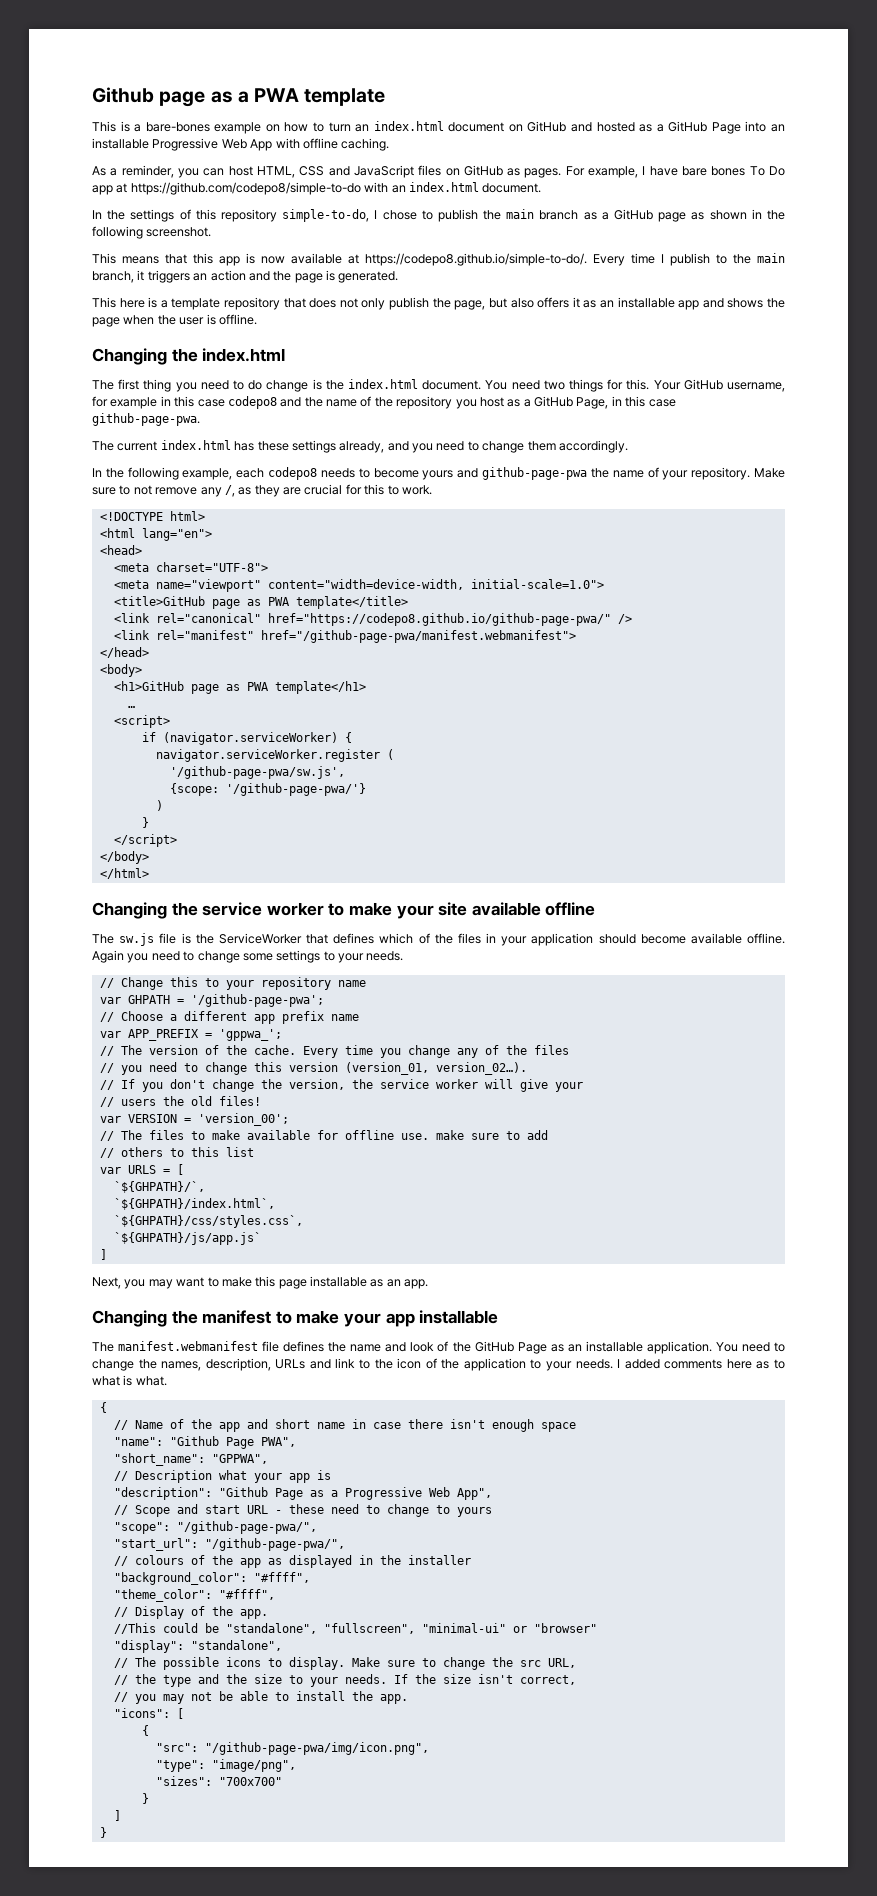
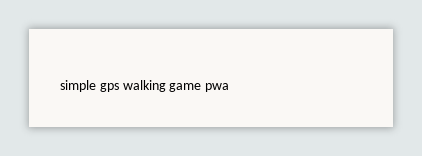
- Github page as a PWA template
- This is a bare-bones example on how to turn an index.html document on GitHub and hosted as a GitHub Page into an installable Progressive Web App with offline caching.
- As a reminder, you can host HTML, CSS and JavaScript files on GitHub as pages. For example, I have bare bones To Do app at https://github.com/codepo8/simple-to-do with an index.html document.
- In the settings of this repository simple-to-do, I chose to publish the main branch as a GitHub page as shown in the following screenshot.
- This means that this app is now available at https://codepo8.github.io/simple-to-do/. Every time I publish to the main branch, it triggers an action and the page is generated.
- This here is a template repository that does not only publish the page, but also offers it as an installable app and shows the page when the user is offline.
- Changing the index.html
- The first thing you need to do change is the index.html document. You need two things for this. Your GitHub username, for example in this case codepo8 and the name of the repository you host as a GitHub Page, in this case github-page-pwa.
- The current index.html has these settings already, and you need to change them accordingly.
- In the following example, each codepo8 needs to become yours and github-page-pwa the name of your repository. Make sure to not remove any /, as they are crucial for this to work.
- <!DOCTYPE html>
- <html lang="en">
- <head>
- <meta charset="UTF-8">
- <meta name="viewport" content="width=device-width, initial-scale=1.0">
- <title>GitHub page as PWA template</title>
- <link rel="canonical" href="https://codepo8.github.io/github-page-pwa/" />
- <link rel="manifest" href="/github-page-pwa/manifest.webmanifest">
- </head>
- <body>
- <h1>GitHub page as PWA template</h1>
- …
- <script>
- if (navigator.serviceWorker) {
- navigator.serviceWorker.register (
- '/github-page-pwa/sw.js',
- {scope: '/github-page-pwa/'}
- )
- }
- </script>
- </body>
- </html>
- Changing the service worker to make your site available offline
- The sw.js file is the ServiceWorker that defines which of the files in your application should become available offline. Again you need to change some settings to your needs.
- // Change this to your repository name
- var GHPATH = '/github-page-pwa';
- // Choose a different app prefix name
- var APP_PREFIX = 'gppwa_';
- // The version of the cache. Every time you change any of the files
- // you need to change this version (version_01, version_02…).
- // If you don't change the version, the service worker will give your
- // users the old files!
- var VERSION = 'version_00';
- // The files to make available for offline use. make sure to add
- // others to this list
- var URLS = [
- `${GHPATH}/`,
- `${GHPATH}/index.html`,
- `${GHPATH}/css/styles.css`,
- `${GHPATH}/js/app.js`
- ]
- Next, you may want to make this page installable as an app.
- Changing the manifest to make your app installable
- The manifest.webmanifest file defines the name and look of the GitHub Page as an installable application. You need to change the names, description, URLs and link to the icon of the application to your needs. I added comments here as to what is what.
- {
- // Name of the app and short name in case there isn't enough space
- "name": "Github Page PWA",
- "short_name": "GPPWA",
- // Description what your app is
- "description": "Github Page as a Progressive Web App",
- // Scope and start URL - these need to change to yours
- "scope": "/github-page-pwa/",
- "start_url": "/github-page-pwa/",
- // colours of the app as displayed in the installer
- "background_color": "#ffff",
- "theme_color": "#ffff",
- // Display of the app.
- //This could be "standalone", "fullscreen", "minimal-ui" or "browser"
- "display": "standalone",
- // The possible icons to display. Make sure to change the src URL,
- // the type and the size to your needs. If the size isn't correct,
- // you may not be able to install the app.
- "icons": [
- {
- "src": "/github-page-pwa/img/icon.png",
- "type": "image/png",
- "sizes": "700x700"
- }
- ]
- }
+ simple gps walking game pwa

